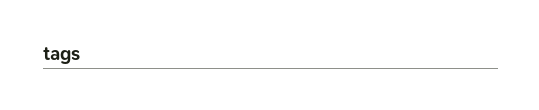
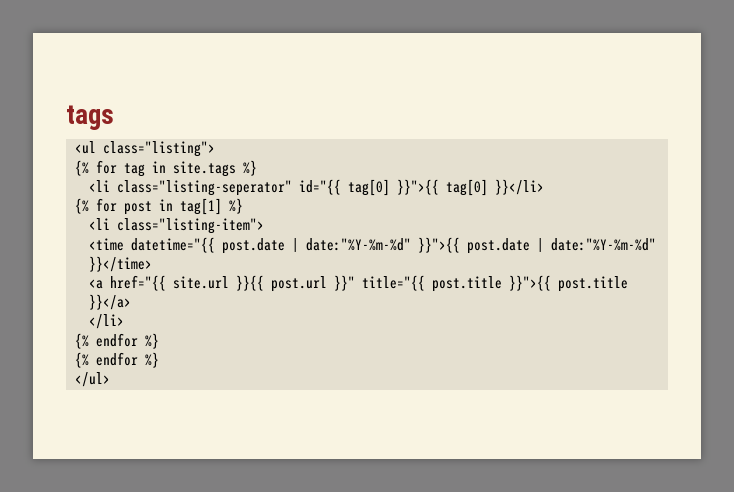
+ <ul class="listing">
+ {% for tag in site.tags %}
+ <li class="listing-seperator" id="{{ tag[0] }}">{{ tag[0] }}</li>
+ {% for post in tag[1] %}
+ <li class="listing-item">
+ <time datetime="{{ post.date | date:"%Y-%m-%d" }}">{{ post.date | date:"%Y-%m-%d" }}</time>
+ <a href="{{ site.url }}{{ post.url }}" title="{{ post.title }}">{{ post.title }}</a>
+ </li>
+ {% endfor %}
+ {% endfor %}
+ </ul>

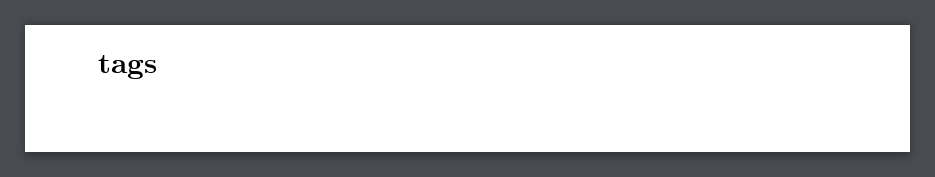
- <ul class="listing">
- {% for tag in site.tags %}
- <li class="listing-seperator" id="{{ tag[0] }}">{{ tag[0] }}</li>
- {% for post in tag[1] %}
- <li class="listing-item">
- <time datetime="{{ post.date | date:"%Y-%m-%d" }}">{{ post.date | date:"%Y-%m-%d" }}</time>
- <a href="{{ site.url }}{{ post.url }}" title="{{ post.title }}">{{ post.title }}</a>
- </li>
- {% endfor %}
- {% endfor %}
- </ul>

